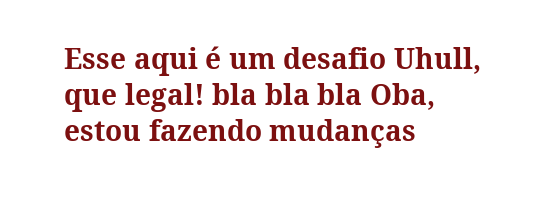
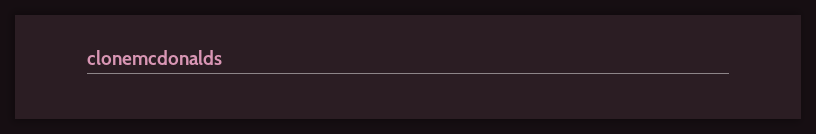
- Esse aqui é um desafio Uhull, que legal! bla bla bla Oba, estou fazendo mudanças
+ clonemcdonalds

